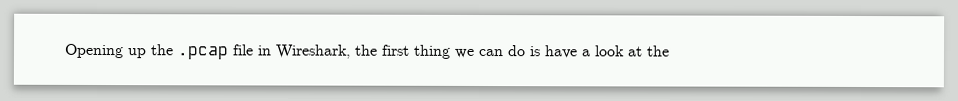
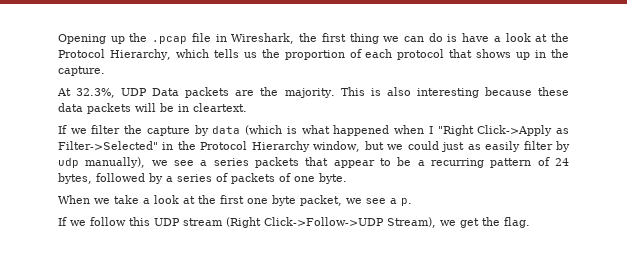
- Opening up the .pcap file in Wireshark, the first thing we can do is have a look at the
+ Opening up the .pcap file in Wireshark, the first thing we can do is have a look at the Protocol Hierarchy, which tells us the proportion of each protocol that shows up in the capture.
+ At 32.3%, UDP Data packets are the majority. This is also interesting because these data packets will be in cleartext.
+ If we filter the capture by data (which is what happened when I "Right Click->Apply as Filter->Selected" in the Protocol Hierarchy window, but we could just as easily filter by udp manually), we see a series packets that appear to be a recurring pattern of 24 bytes, followed by a series of packets of one byte.
+ When we take a look at the first one byte packet, we see a p.
+ If we follow this UDP stream (Right Click->Follow->UDP Stream), we get the flag.

